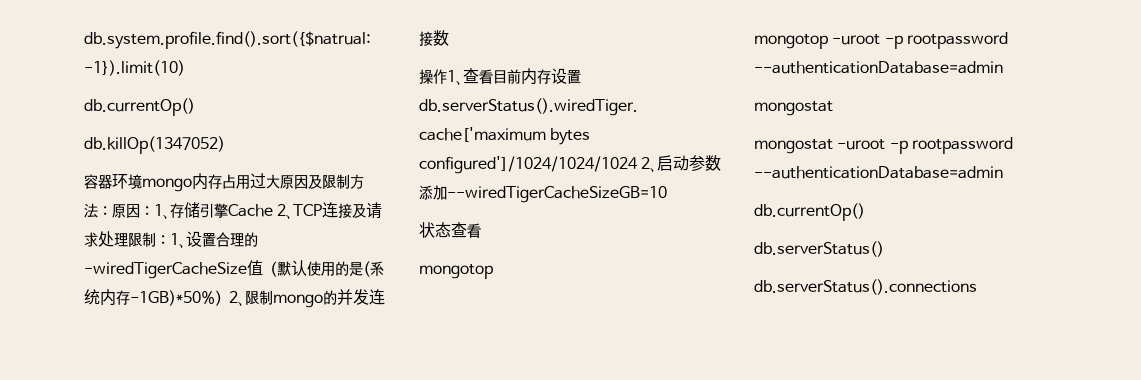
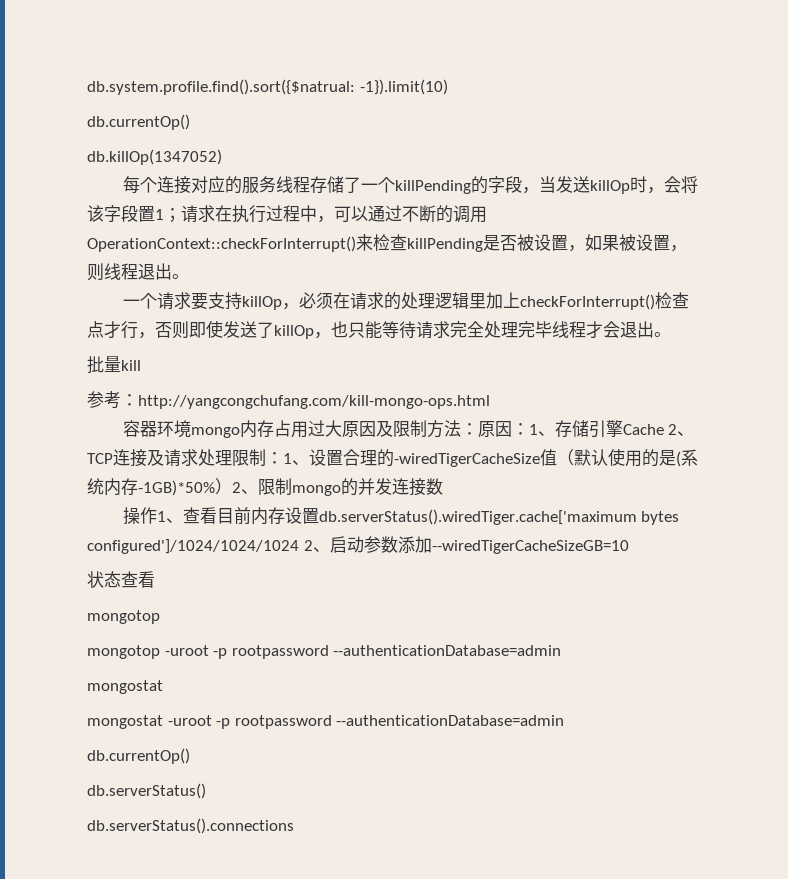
+ 每个连接对应的服务线程存储了一个killPending的字段，当发送killOp时，会将该字段置1；请求在执行过程中，可以通过不断的调用OperationContext::checkForInterrupt()来检查killPending是否被设置，如果被设置，则线程退出。
+ 一个请求要支持killOp，必须在请求的处理逻辑里加上checkForInterrupt()检查点才行，否则即使发送了killOp，也只能等待请求完全处理完毕线程才会退出。
+ 批量kill
+ 参考：http://yangcongchufang.com/kill-mongo-ops.html

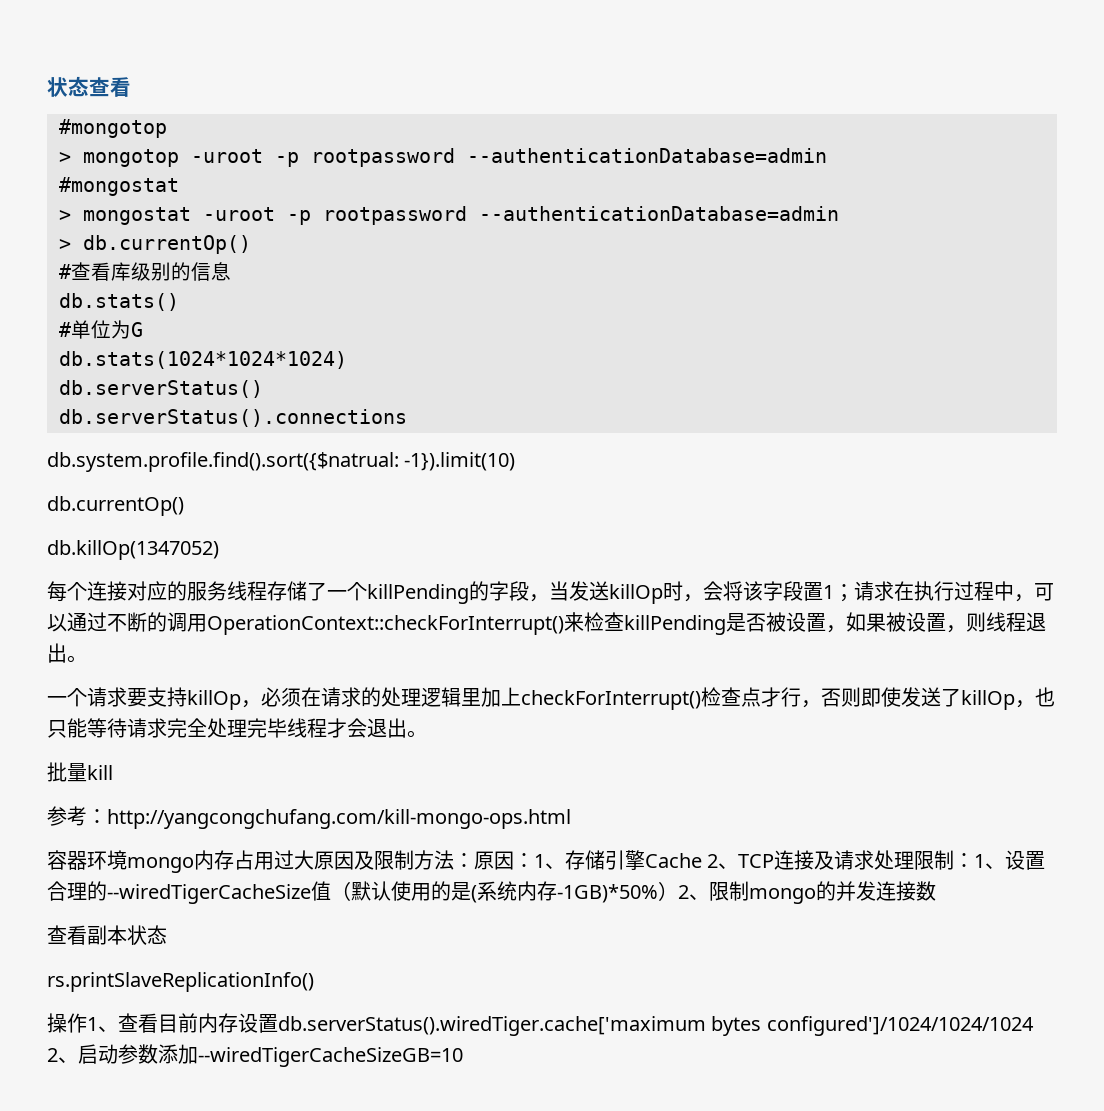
+ 状态查看
+ #mongotop
+ > mongotop -uroot -p rootpassword --authenticationDatabase=admin
+ #mongostat
+ > mongostat -uroot -p rootpassword --authenticationDatabase=admin
+ > db.currentOp()
+ #查看库级别的信息
+ db.stats()
+ #单位为G
+ db.stats(1024*1024*1024)
+ db.serverStatus()
+ db.serverStatus().connections
- 容器环境mongo内存占用过大原因及限制方法：原因：1、存储引擎Cache 2、TCP连接及请求处理限制：1、设置合理的-wiredTigerCacheSize值（默认使用的是(系统内存-1GB)*50%）2、限制mongo的并发连接数
+ 容器环境mongo内存占用过大原因及限制方法：原因：1、存储引擎Cache 2、TCP连接及请求处理限制：1、设置合理的--wiredTigerCacheSize值（默认使用的是(系统内存-1GB)*50%）2、限制mongo的并发连接数
+ 查看副本状态
+ rs.printSlaveReplicationInfo()
- 状态查看
- mongotop
- mongotop -uroot -p rootpassword --authenticationDatabase=admin
- mongostat
- mongostat -uroot -p rootpassword --authenticationDatabase=admin
- db.currentOp()
- db.serverStatus()
- db.serverStatus().connections

